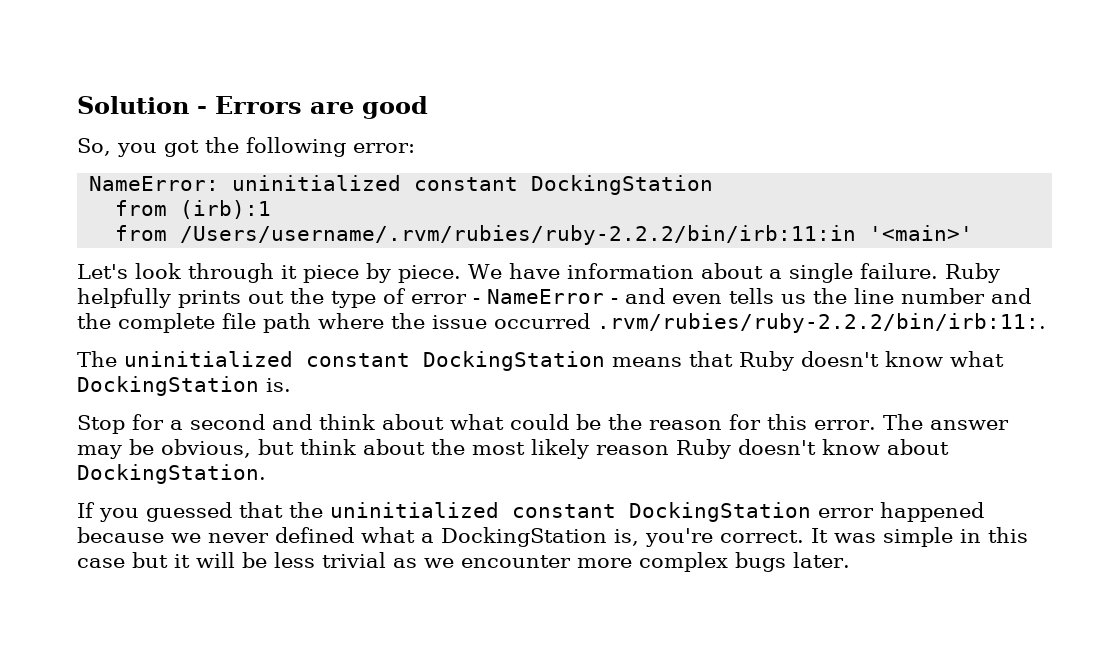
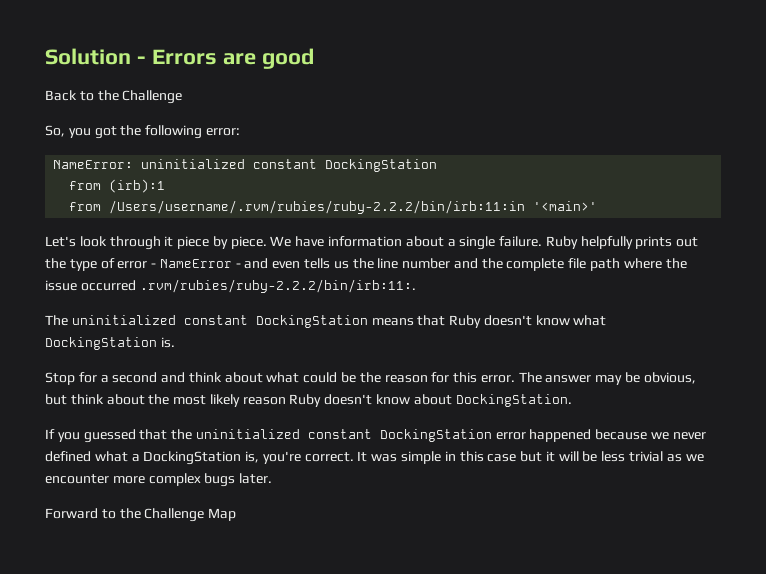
+ Back to the Challenge
+ Forward to the Challenge Map

